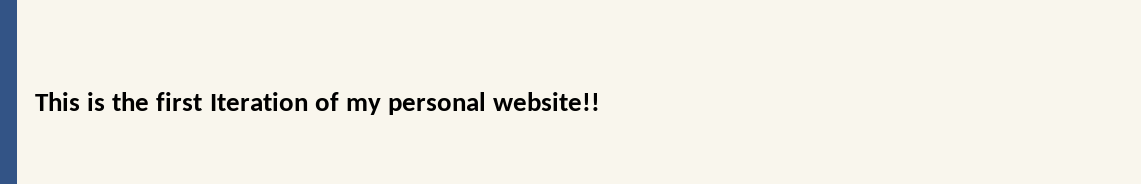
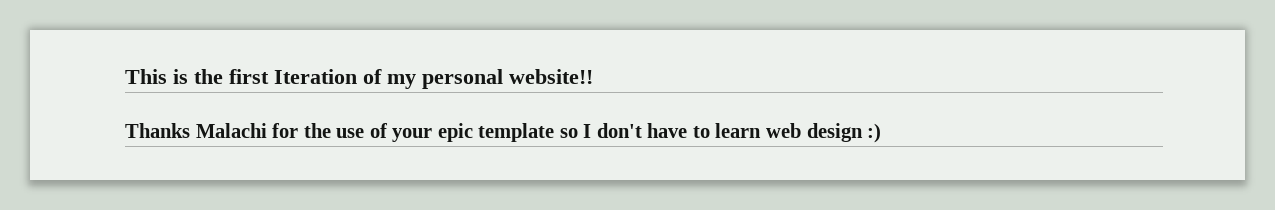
+ Thanks Malachi for the use of your epic template so I don't have to learn web design :)

